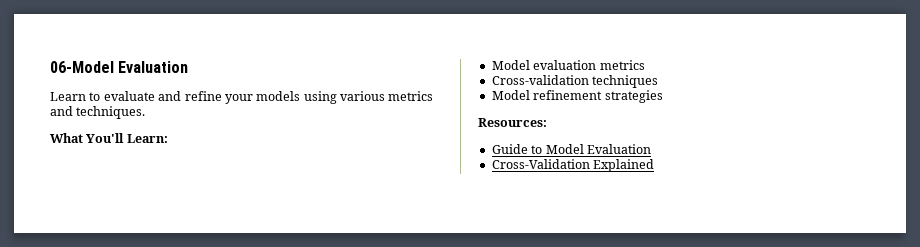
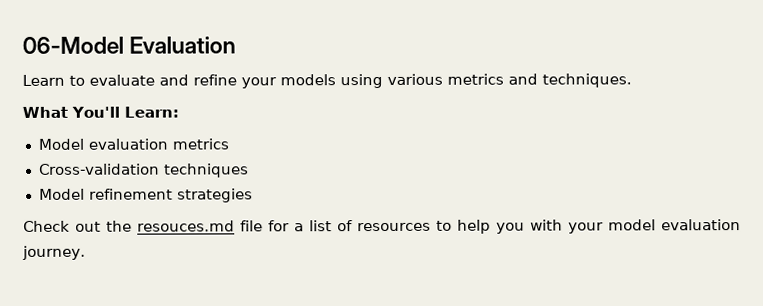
- Resources:
- Guide to Model Evaluation
- Cross-Validation Explained
+ Check out the resouces.md file for a list of resources to help you with your model evaluation journey.

